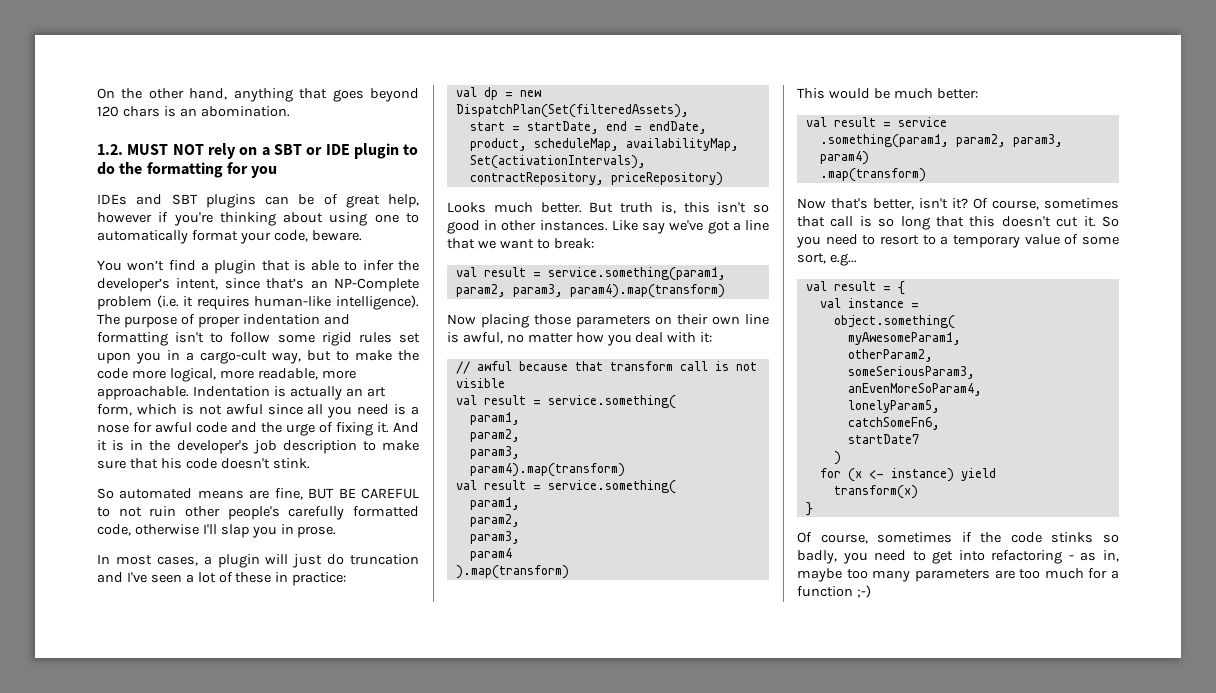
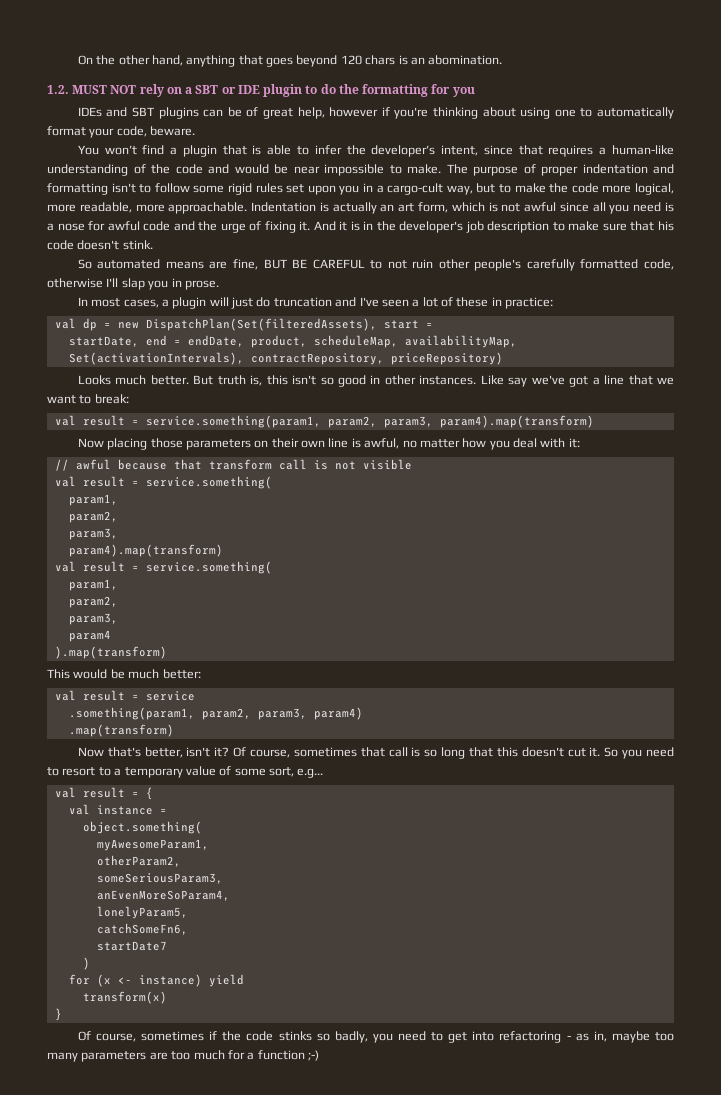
- You won’t find a plugin that is able to infer the developer’s intent, since that’s an NP-Complete problem (i.e. it requires human-like intelligence).
+ You won’t find a plugin that is able to infer the developer’s intent, since that requires a human-like understanding of the code and would be near impossible to make.
- val dp = new DispatchPlan(Set(filteredAssets),
- start = startDate, end = endDate, product, scheduleMap, availabilityMap,
+ val dp = new DispatchPlan(Set(filteredAssets), start =
+ startDate, end = endDate, product, scheduleMap, availabilityMap,

